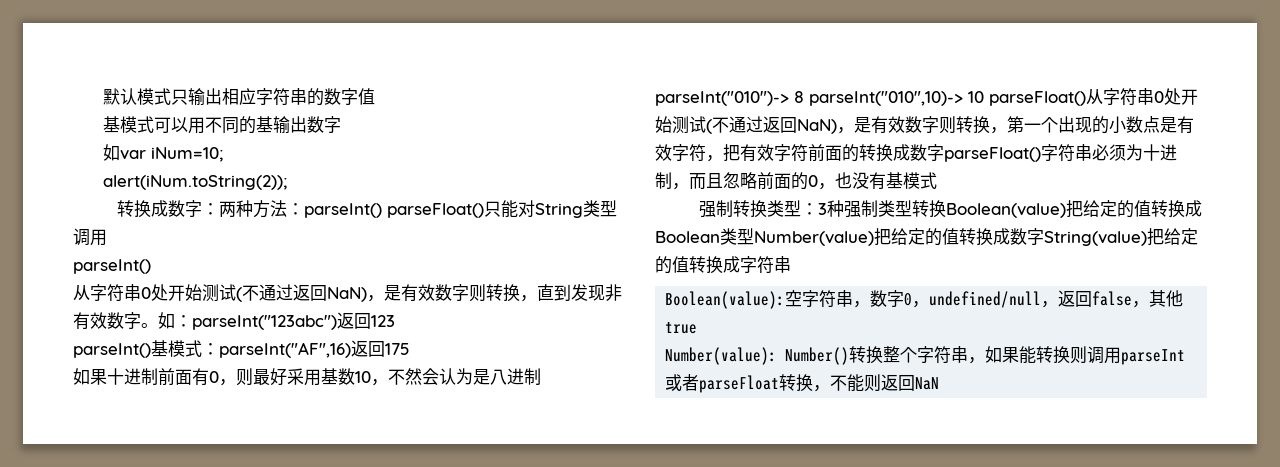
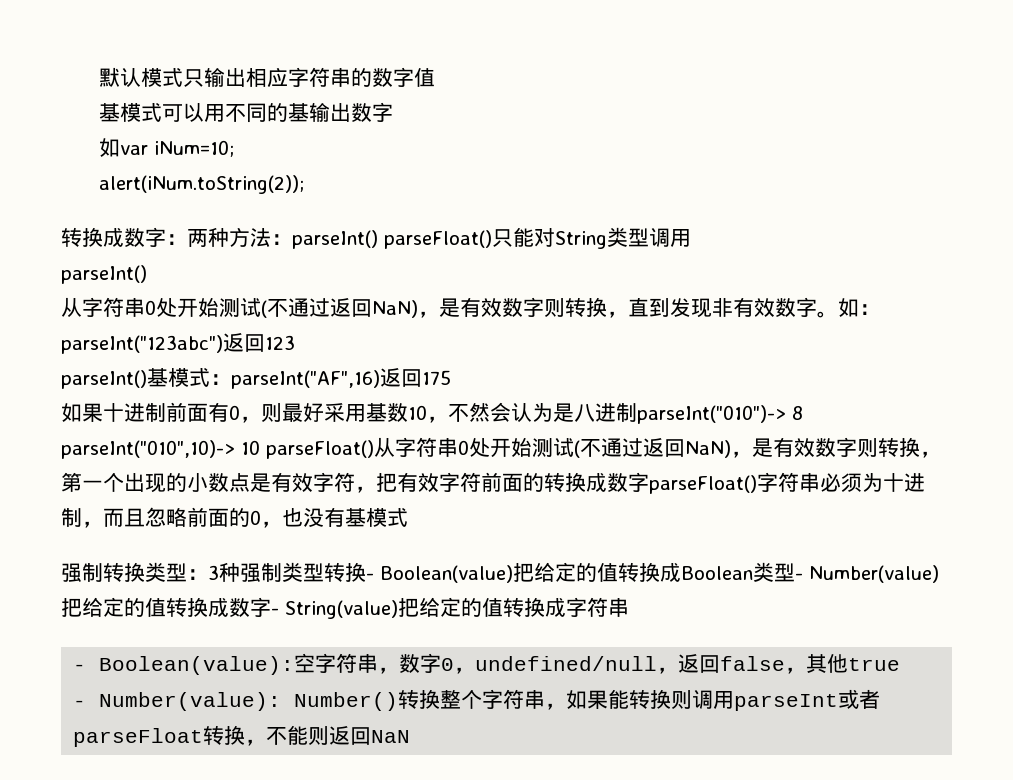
- 强制转换类型：3种强制类型转换Boolean(value)把给定的值转换成Boolean类型Number(value)把给定的值转换成数字String(value)把给定的值转换成字符串
+ 强制转换类型：3种强制类型转换- Boolean(value)把给定的值转换成Boolean类型- Number(value)把给定的值转换成数字- String(value)把给定的值转换成字符串
- Boolean(value):空字符串，数字0，undefined/null，返回false，其他true
+ - Boolean(value):空字符串，数字0，undefined/null，返回false，其他true
- Number(value): Number()转换整个字符串，如果能转换则调用parseInt或者parseFloat转换，不能则返回NaN
+ - Number(value): Number()转换整个字符串，如果能转换则调用parseInt或者parseFloat转换，不能则返回NaN

